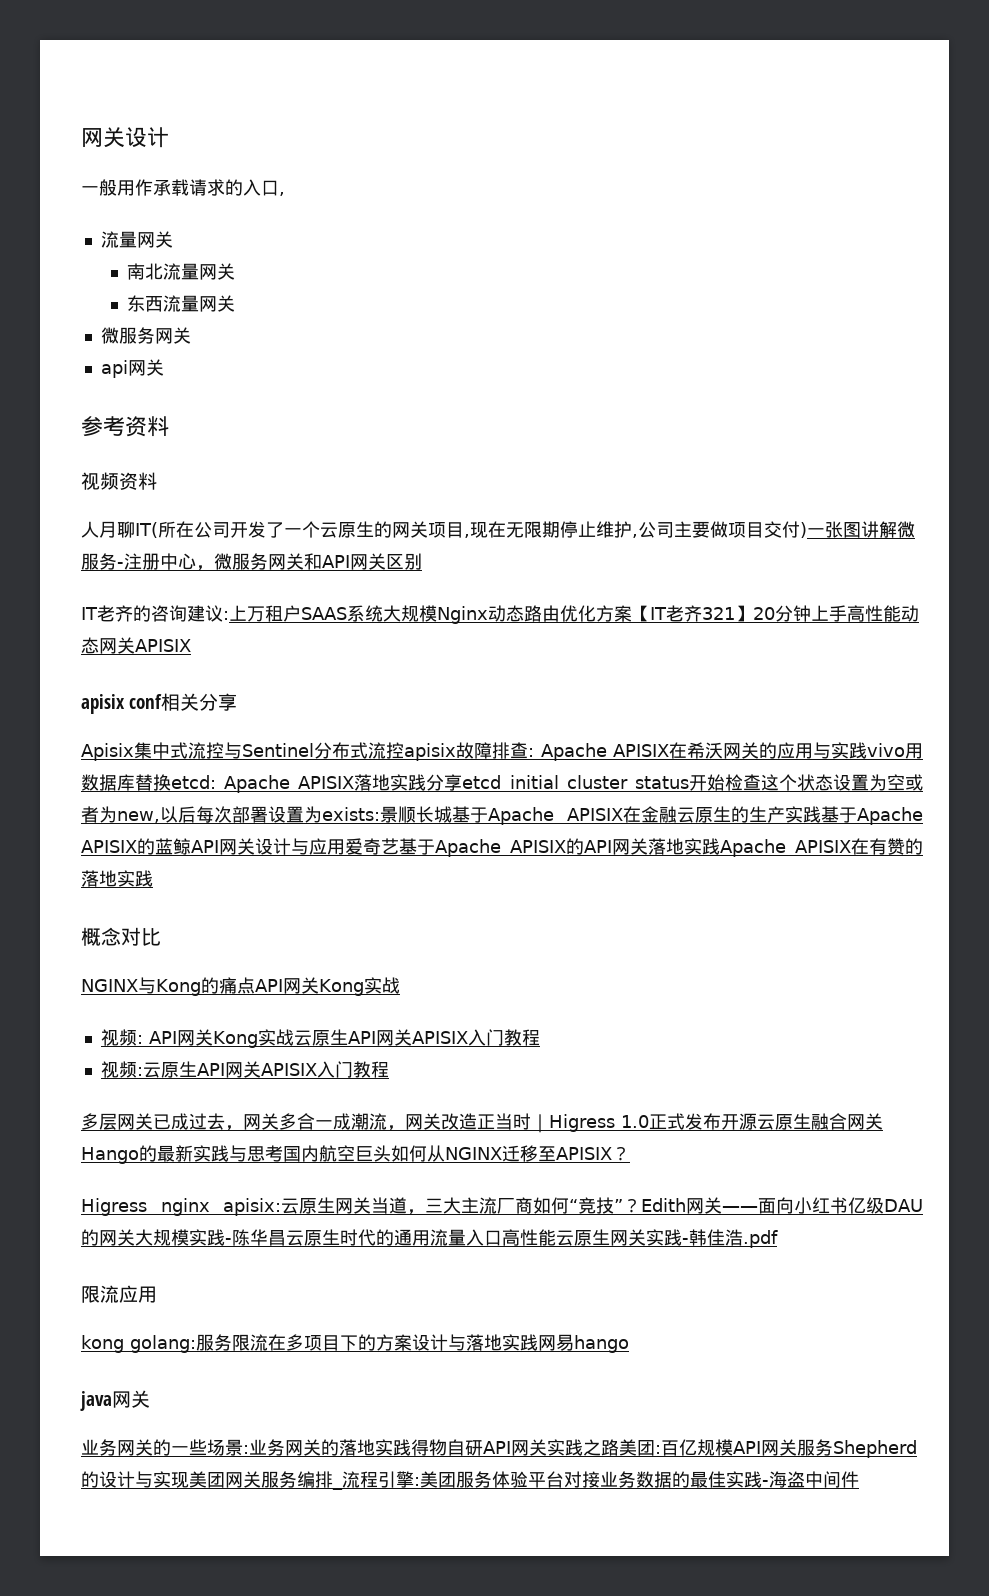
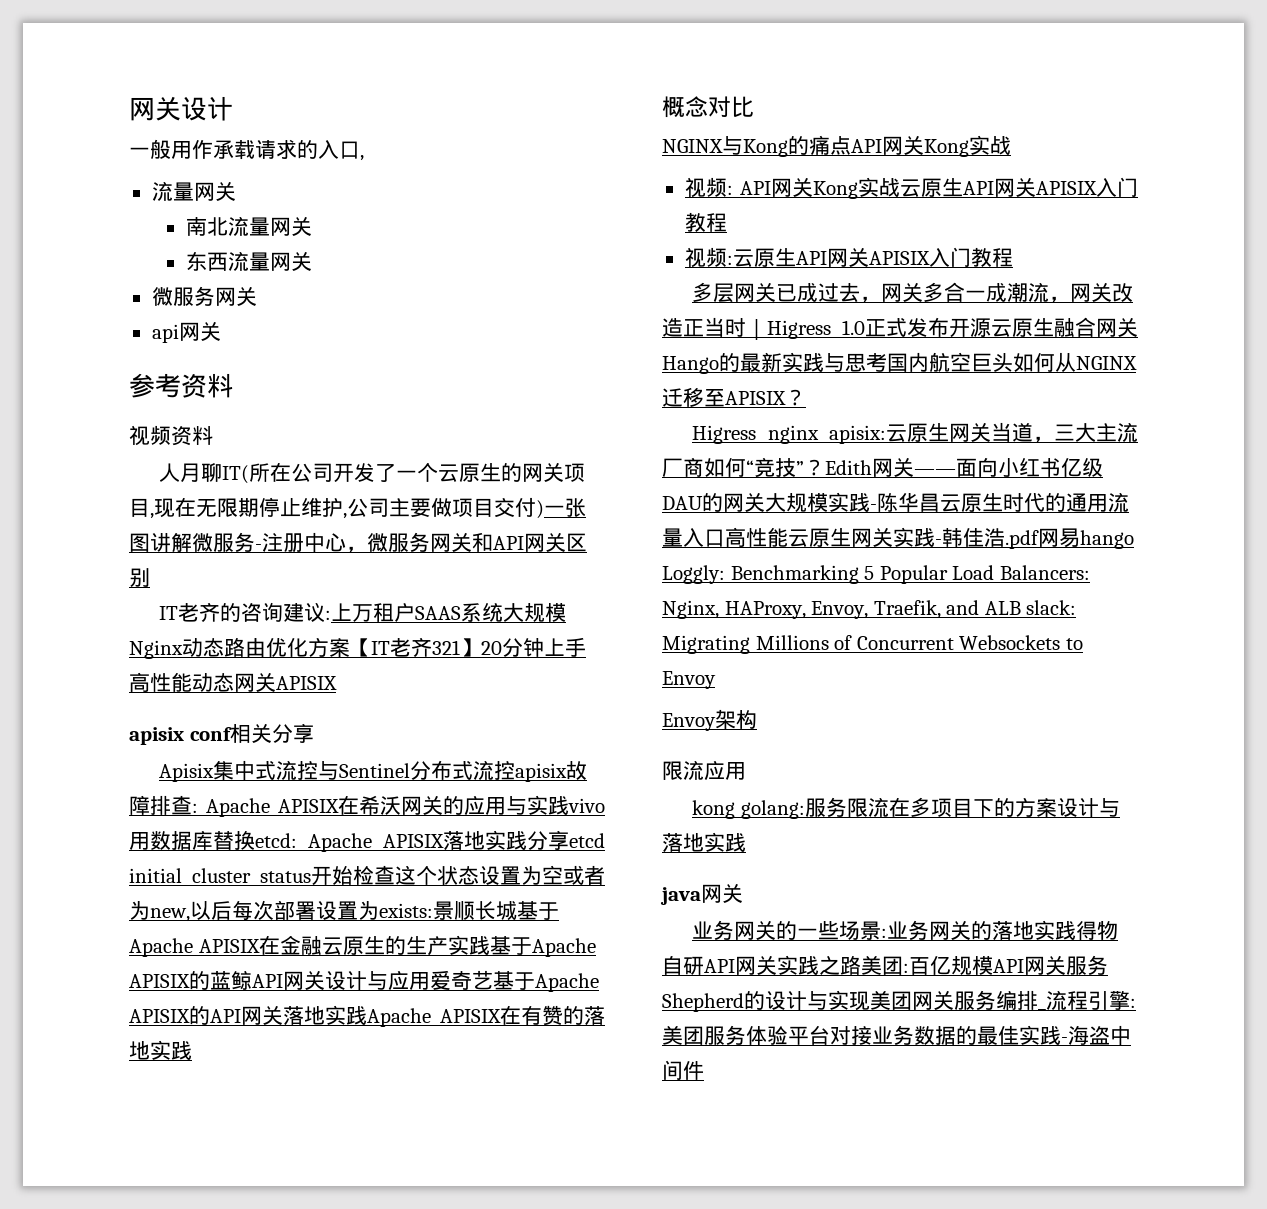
- Edith网关——面向小红书亿级DAU的网关大规模实践-陈华昌云原生时代的通用流量入口高性能云原生网关实践-韩佳浩.pdf
+ Edith网关——面向小红书亿级DAU的网关大规模实践-陈华昌云原生时代的通用流量入口高性能云原生网关实践-韩佳浩.pdf网易hango Loggly: Benchmarking 5 Popular Load Balancers: Nginx, HAProxy, Envoy, Traefik, and ALB slack: Migrating Millions of Concurrent Websockets to Envoy
+ Envoy架构
- kong golang:服务限流在多项目下的方案设计与落地实践网易hango
+ kong golang:服务限流在多项目下的方案设计与落地实践

